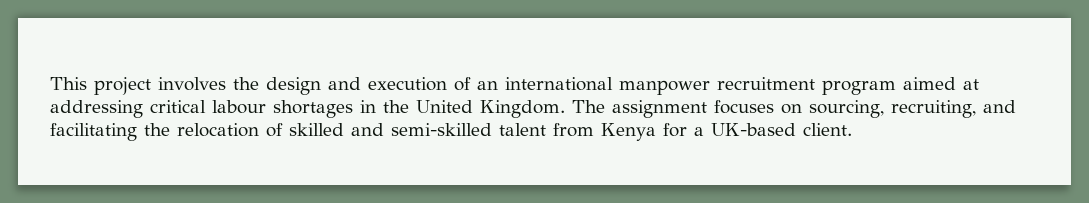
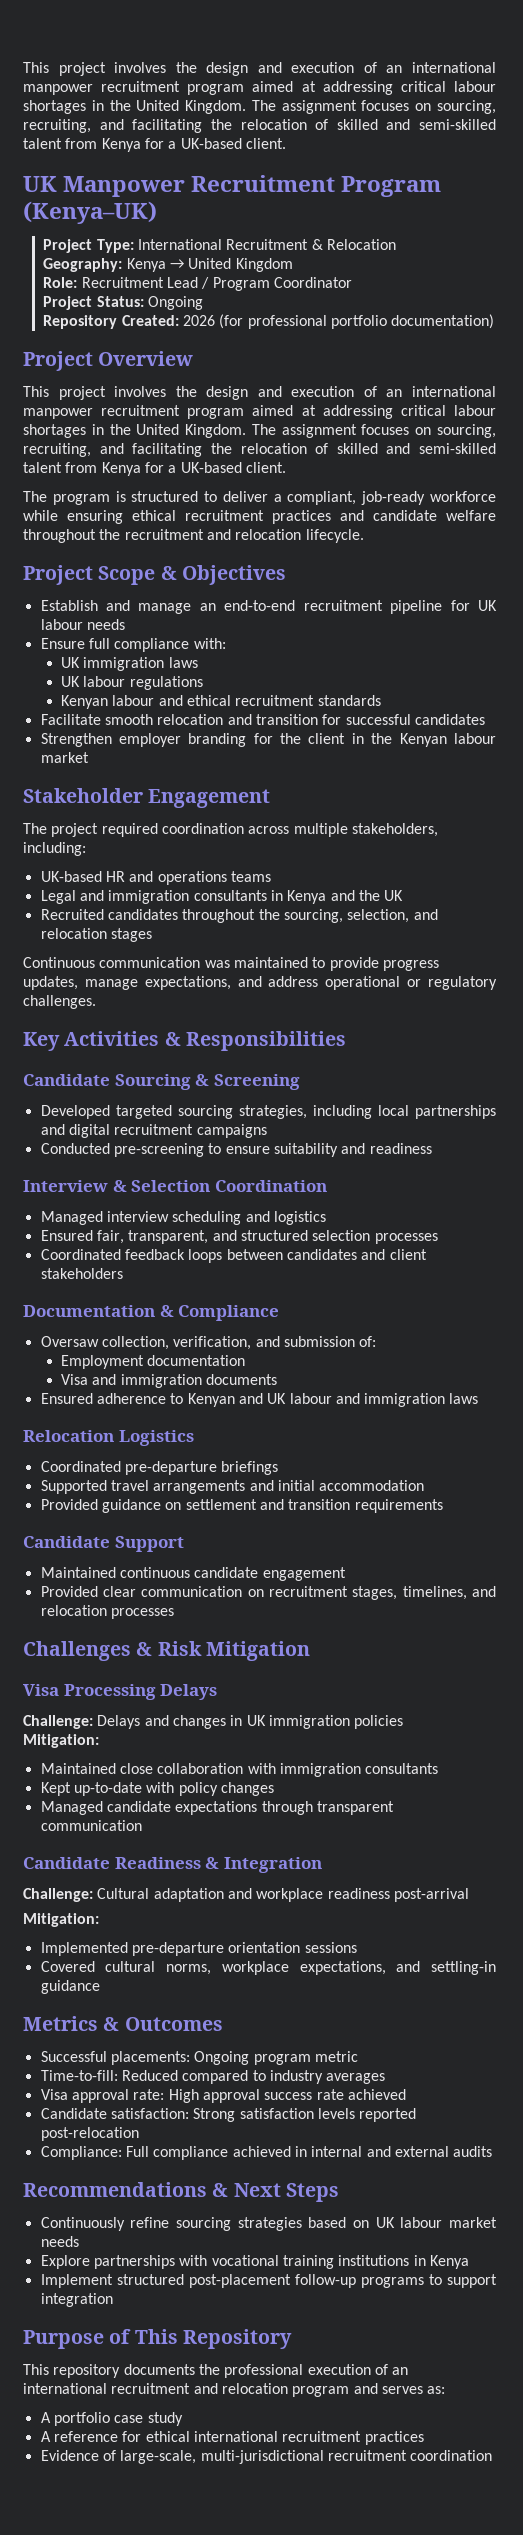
+ UK Manpower Recruitment Program (Kenya–UK)
+ Project Type: International Recruitment & Relocation
+ Geography: Kenya → United Kingdom
+ Role: Recruitment Lead / Program Coordinator
+ Project Status: Ongoing
+ Repository Created: 2026 (for professional portfolio documentation)
+ Project Overview
+ This project involves the design and execution of an international manpower recruitment program aimed at addressing critical labour shortages in the United Kingdom. The assignment focuses on sourcing, recruiting, and facilitating the relocation of skilled and semi-skilled talent from Kenya for a UK-based client.
+ The program is structured to deliver a compliant, job-ready workforce while ensuring ethical recruitment practices and candidate welfare throughout the recruitment and relocation lifecycle.
+ Project Scope & Objectives
+ Establish and manage an end-to-end recruitment pipeline for UK labour needs
+ Ensure full compliance with:
+ UK immigration laws
+ UK labour regulations
+ Kenyan labour and ethical recruitment standards
+ Facilitate smooth relocation and transition for successful candidates
+ Strengthen employer branding for the client in the Kenyan labour market
+ Stakeholder Engagement
+ The project required coordination across multiple stakeholders, including:
+ UK-based HR and operations teams
+ Legal and immigration consultants in Kenya and the UK
+ Recruited candidates throughout the sourcing, selection, and relocation stages
+ Continuous communication was maintained to provide progress updates, manage expectations, and address operational or regulatory challenges.
+ Key Activities & Responsibilities
+ Candidate Sourcing & Screening
+ Developed targeted sourcing strategies, including local partnerships and digital recruitment campaigns
+ Conducted pre-screening to ensure suitability and readiness
+ Interview & Selection Coordination
+ Managed interview scheduling and logistics
+ Ensured fair, transparent, and structured selection processes
+ Coordinated feedback loops between candidates and client stakeholders
+ Documentation & Compliance
+ Oversaw collection, verification, and submission of:
+ Employment documentation
+ Visa and immigration documents
+ Ensured adherence to Kenyan and UK labour and immigration laws
+ Relocation Logistics
+ Coordinated pre-departure briefings
+ Supported travel arrangements and initial accommodation
+ Provided guidance on settlement and transition requirements
+ Candidate Support
+ Maintained continuous candidate engagement
+ Provided clear communication on recruitment stages, timelines, and relocation processes
+ Challenges & Risk Mitigation
+ Visa Processing Delays
+ Challenge: Delays and changes in UK immigration policies
+ Mitigation:
+ Maintained close collaboration with immigration consultants
+ Kept up-to-date with policy changes
+ Managed candidate expectations through transparent communication
+ Candidate Readiness & Integration
+ Challenge: Cultural adaptation and workplace readiness post-arrival
+ Mitigation:
+ Implemented pre-departure orientation sessions
+ Covered cultural norms, workplace expectations, and settling-in guidance
+ Metrics & Outcomes
+ Successful placements: Ongoing program metric
+ Time-to-fill: Reduced compared to industry averages
+ Visa approval rate: High approval success rate achieved
+ Candidate satisfaction: Strong satisfaction levels reported post-relocation
+ Compliance: Full compliance achieved in internal and external audits
+ Recommendations & Next Steps
+ Continuously refine sourcing strategies based on UK labour market needs
+ Explore partnerships with vocational training institutions in Kenya
+ Implement structured post-placement follow-up programs to support integration
+ Purpose of This Repository
+ This repository documents the professional execution of an international recruitment and relocation program and serves as:
+ A portfolio case study
+ A reference for ethical international recruitment practices
+ Evidence of large-scale, multi-jurisdictional recruitment coordination

